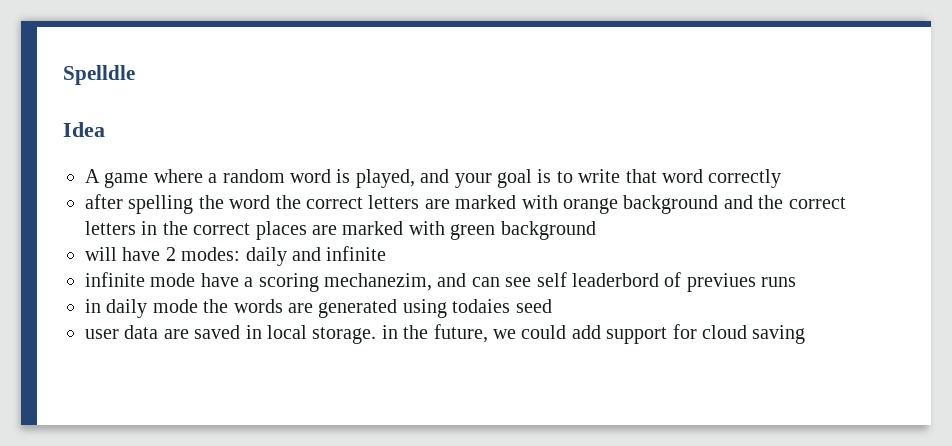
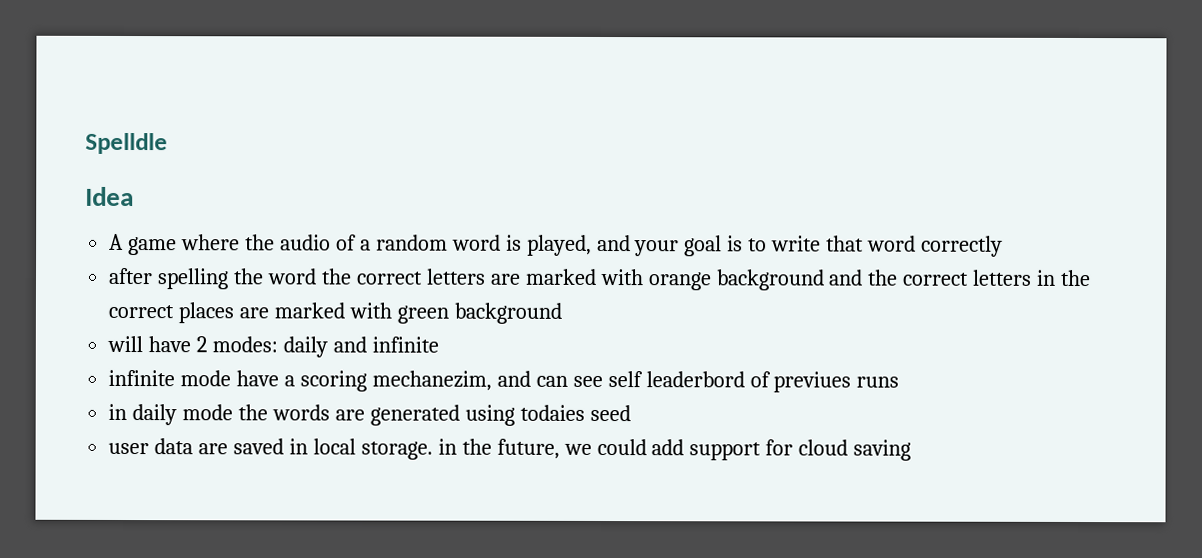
- A game where a random word is played, and your goal is to write that word correctly
+ A game where the audio of a random word is played, and your goal is to write that word correctly

